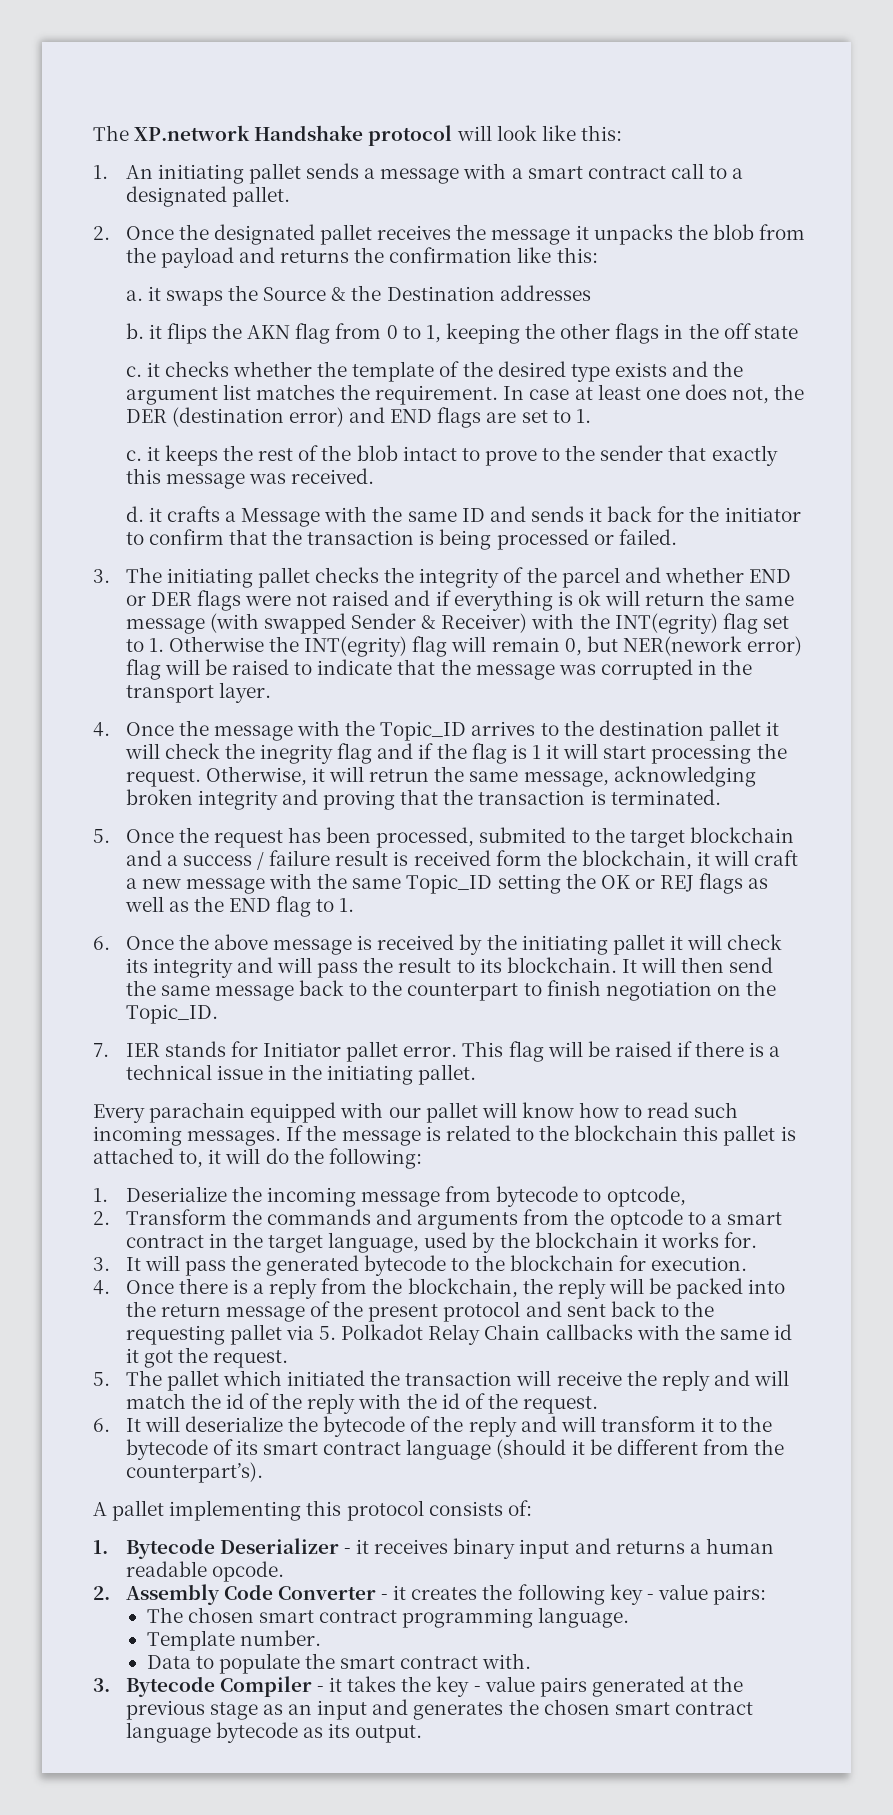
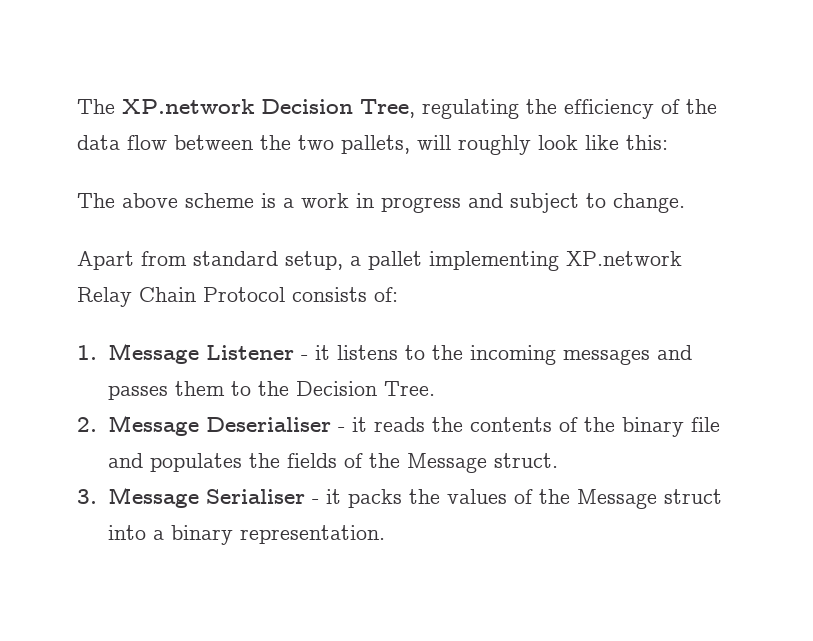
- The XP.network Handshake protocol will look like this:
- 1. An initiating pallet sends a message with a smart contract call to a designated pallet.
- 2. Once the designated pallet receives the message it unpacks the blob from the payload and returns the confirmation like this:
- a. it swaps the Source & the Destination addresses
- b. it flips the AKN flag from 0 to 1, keeping the other flags in the off state
- c. it checks whether the template of the desired type exists and the argument list matches the requirement. In case at least one does not, the DER (destination error) and END flags are set to 1.
- c. it keeps the rest of the blob intact to prove to the sender that exactly this message was received.
- d. it crafts a Message with the same ID and sends it back for the initiator to confirm that the transaction is being processed or failed.
- 3. The initiating pallet checks the integrity of the parcel and whether END or DER flags were not raised and if everything is ok will return the same message (with swapped Sender & Receiver) with the INT(egrity) flag set to 1. Otherwise the INT(egrity) flag will remain 0, but NER(nework error) flag will be raised to indicate that the message was corrupted in the transport layer.
- 4. Once the message with the Topic_ID arrives to the destination pallet it will check the inegrity flag and if the flag is 1 it will start processing the request. Otherwise, it will retrun the same message, acknowledging broken integrity and proving that the transaction is terminated.
- 5. Once the request has been processed, submited to the target blockchain and a success / failure result is received form the blockchain, it will craft a new message with the same Topic_ID setting the OK or REJ flags as well as the END flag to 1.
- 6. Once the above message is received by the initiating pallet it will check its integrity and will pass the result to its blockchain. It will then send the same message back to the counterpart to finish negotiation on the Topic_ID.
- 7. IER stands for Initiator pallet error. This flag will be raised if there is a technical issue in the initiating pallet.
- Every parachain equipped with our pallet will know how to read such incoming messages. If the message is related to the blockchain this pallet is attached to, it will do the following:
- 1. Deserialize the incoming message from bytecode to optcode,
- 2. Transform the commands and arguments from the optcode to a smart contract in the target language, used by the blockchain it works for.
- 3. It will pass the generated bytecode to the blockchain for execution.
- 4. Once there is a reply from the blockchain, the reply will be packed into the return message of the present protocol and sent back to the requesting pallet via 5. Polkadot Relay Chain callbacks with the same id it got the request.
- 5. The pallet which initiated the transaction will receive the reply and will match the id of the reply with the id of the request.
- 6. It will deserialize the bytecode of the reply and will transform it to the bytecode of its smart contract language (should it be different from the counterpart’s).
- A pallet implementing this protocol consists of:
- 1. Bytecode Deserializer - it receives binary input and returns a human readable opcode.
- 2. Assembly Code Converter - it creates the following key - value pairs:
- The chosen smart contract programming language.
- Template number.
- Data to populate the smart contract with.
- 3. Bytecode Compiler - it takes the key - value pairs generated at the previous stage as an input and generates the chosen smart contract language bytecode as its output.
+ The XP.network Decision Tree, regulating the efficiency of the data flow between the two pallets, will roughly look like this:
+ The above scheme is a work in progress and subject to change.
+ Apart from standard setup, a pallet implementing XP.network Relay Chain Protocol consists of:
+ 1. Message Listener - it listens to the incoming messages and passes them to the Decision Tree.
+ 2. Message Deserialiser - it reads the contents of the binary file and populates the fields of the Message struct.
+ 3. Message Serialiser - it packs the values of the Message struct into a binary representation.

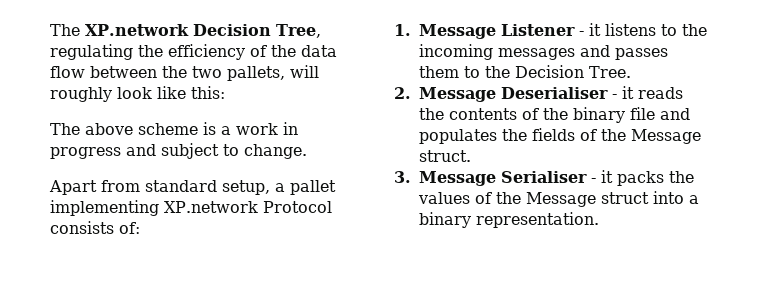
- Apart from standard setup, a pallet implementing XP.network Relay Chain Protocol consists of:
+ Apart from standard setup, a pallet implementing XP.network Protocol consists of:

